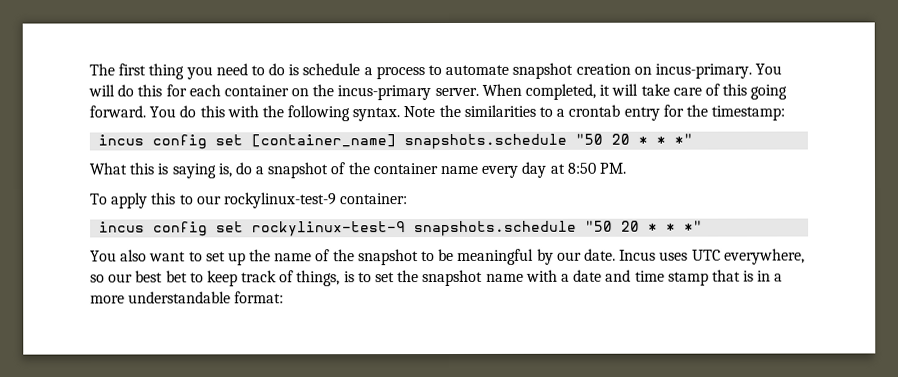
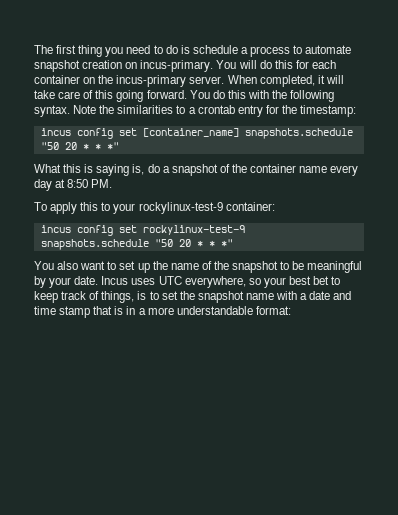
- To apply this to our rockylinux-test-9 container:
+ To apply this to your rockylinux-test-9 container:
- You also want to set up the name of the snapshot to be meaningful by our date.
+ You also want to set up the name of the snapshot to be meaningful by your date.
- Incus uses UTC everywhere, so our best bet to keep track of things, is to set the snapshot name with a date and time stamp that is in a more understandable format:
+ Incus uses UTC everywhere, so your best bet to keep track of things, is to set the snapshot name with a date and time stamp that is in a more understandable format:

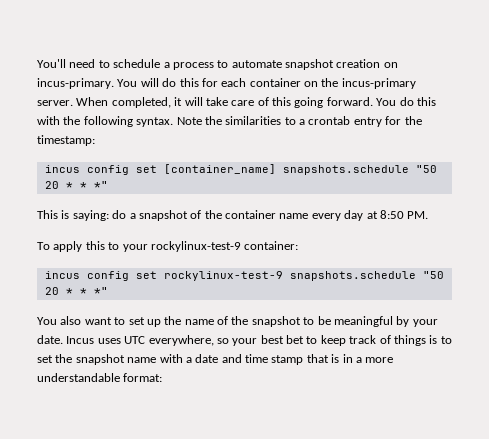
- The first thing you need to do is schedule a process to automate snapshot creation on incus-primary.
+ You'll need to schedule a process to automate snapshot creation on incus-primary.
- What this is saying is, do a snapshot of the container name every day at 8:50 PM.
+ This is saying: do a snapshot of the container name every day at 8:50 PM.
- Incus uses UTC everywhere, so your best bet to keep track of things, is to set the snapshot name with a date and time stamp that is in a more understandable format:
+ Incus uses UTC everywhere, so your best bet to keep track of things is to set the snapshot name with a date and time stamp that is in a more understandable format:

